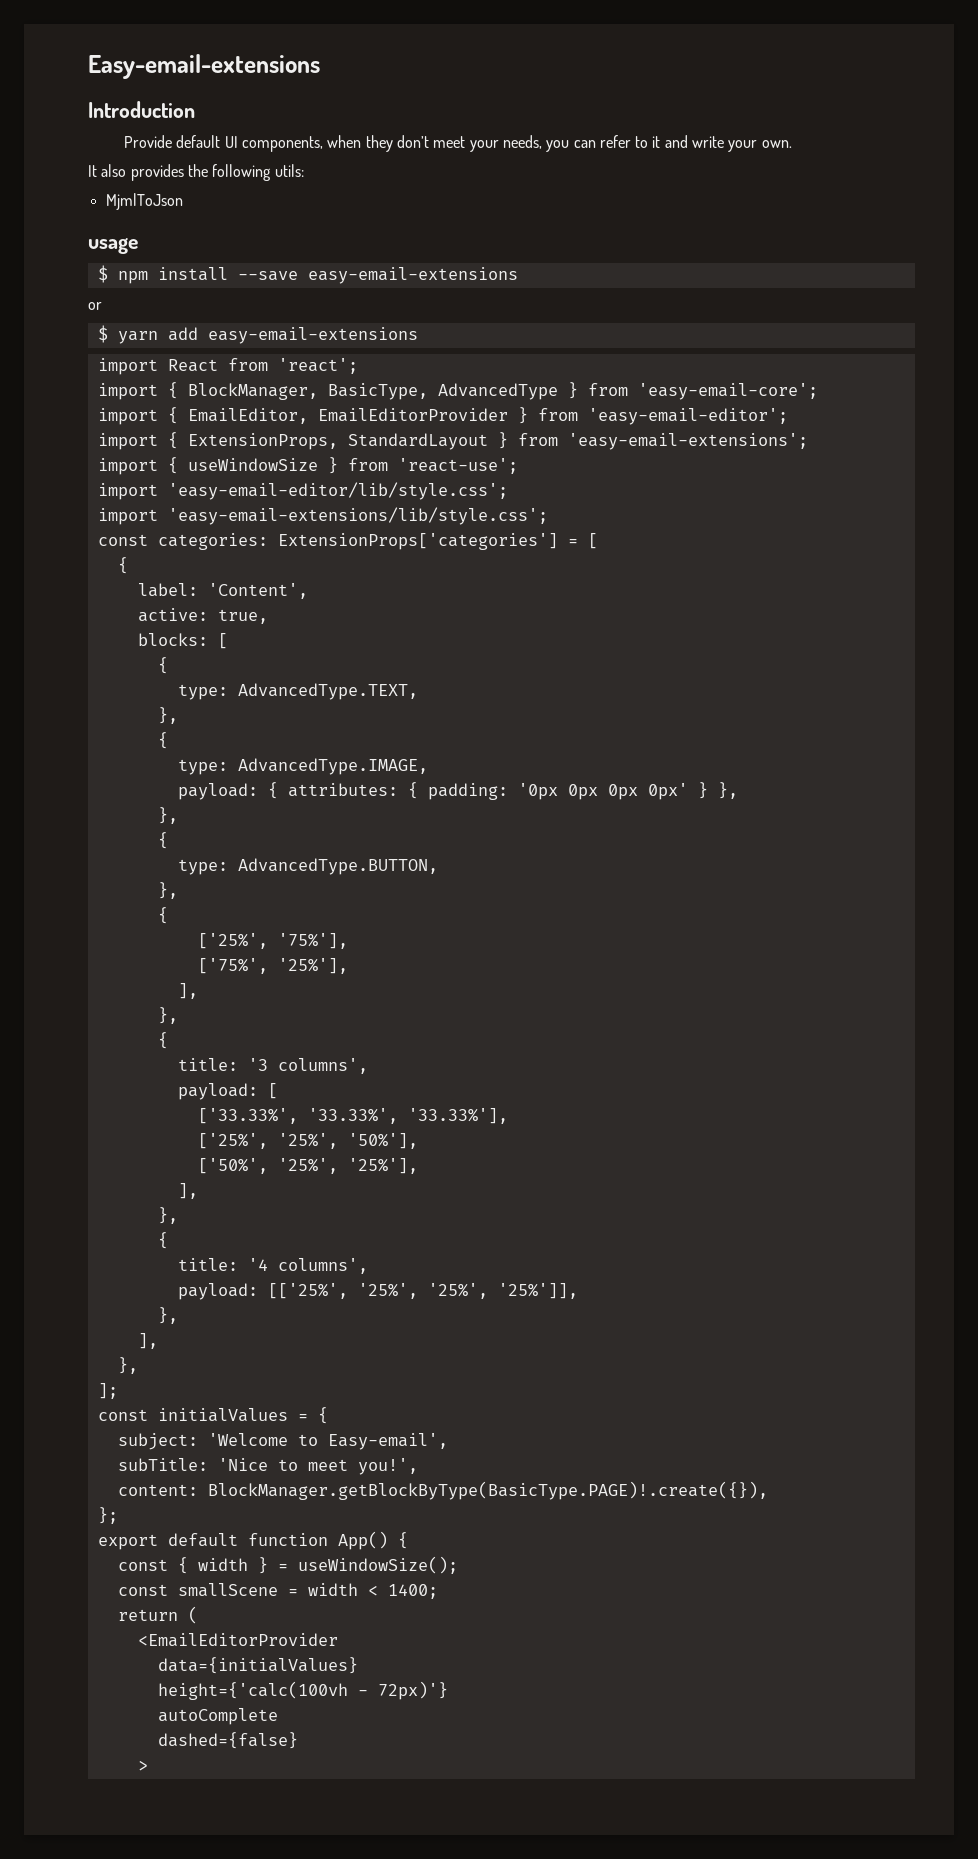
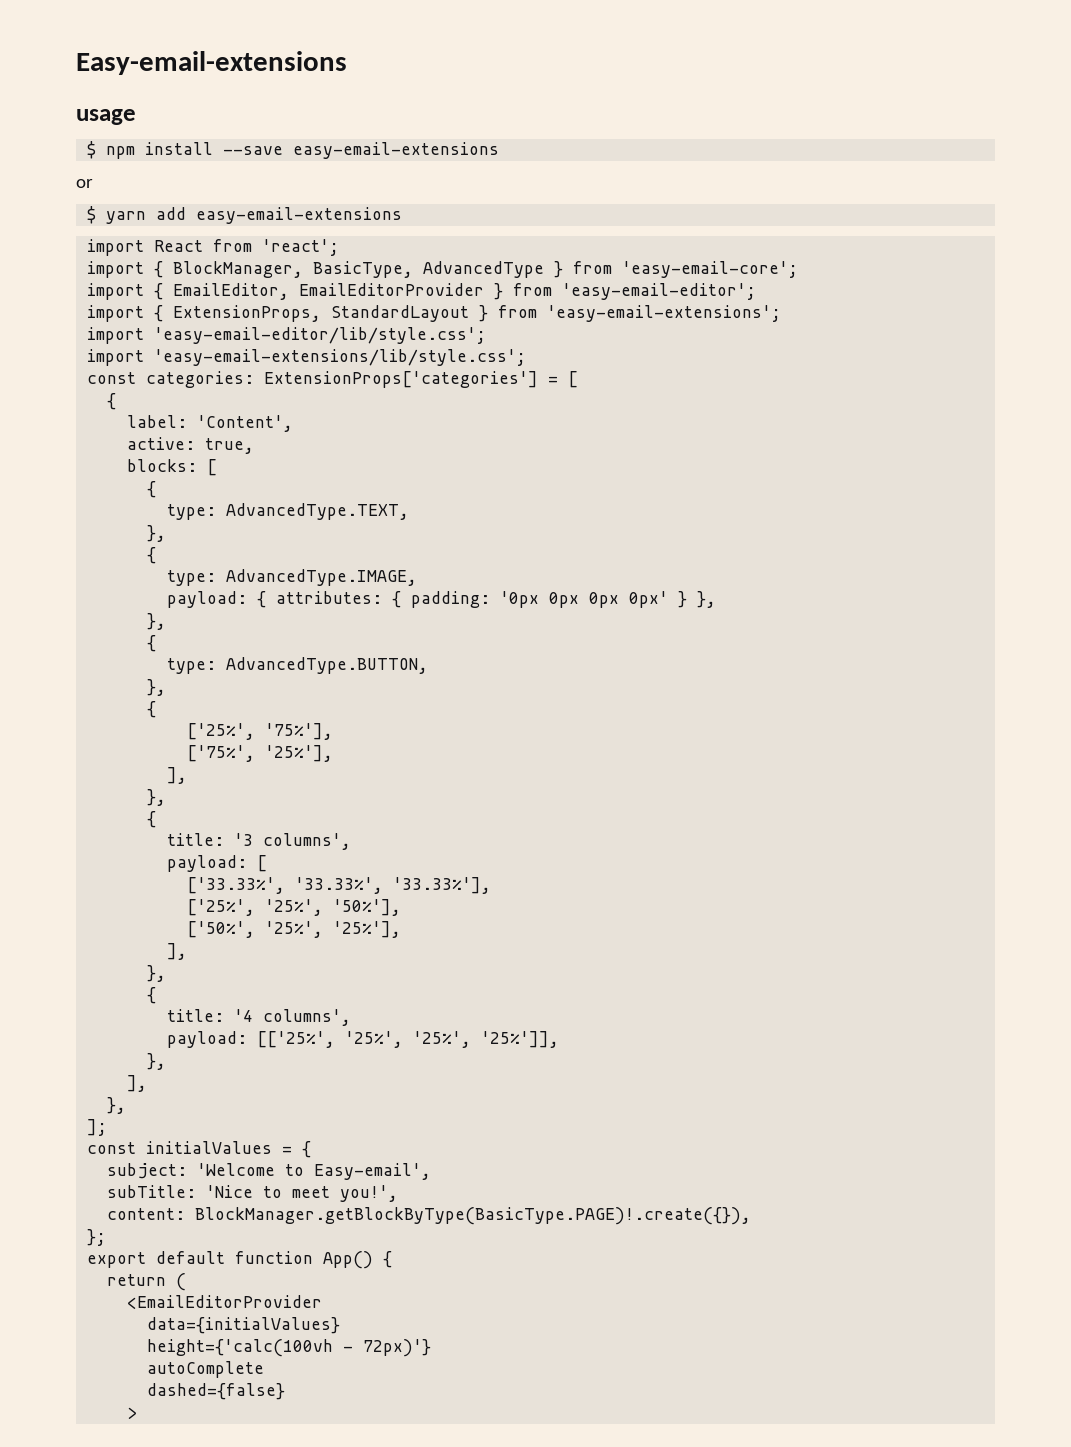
- Introduction
- Provide default UI components, when they don’t meet your needs, you can refer to it and write your own.
- It also provides the following utils:
- MjmlToJson
- import { useWindowSize } from 'react-use';
- const { width } = useWindowSize();
- const smallScene = width < 1400;

